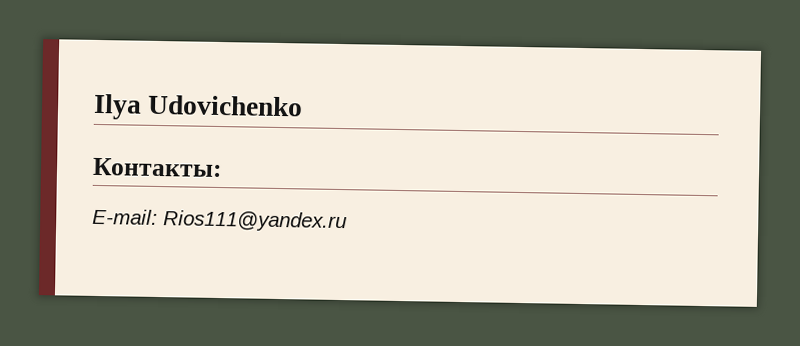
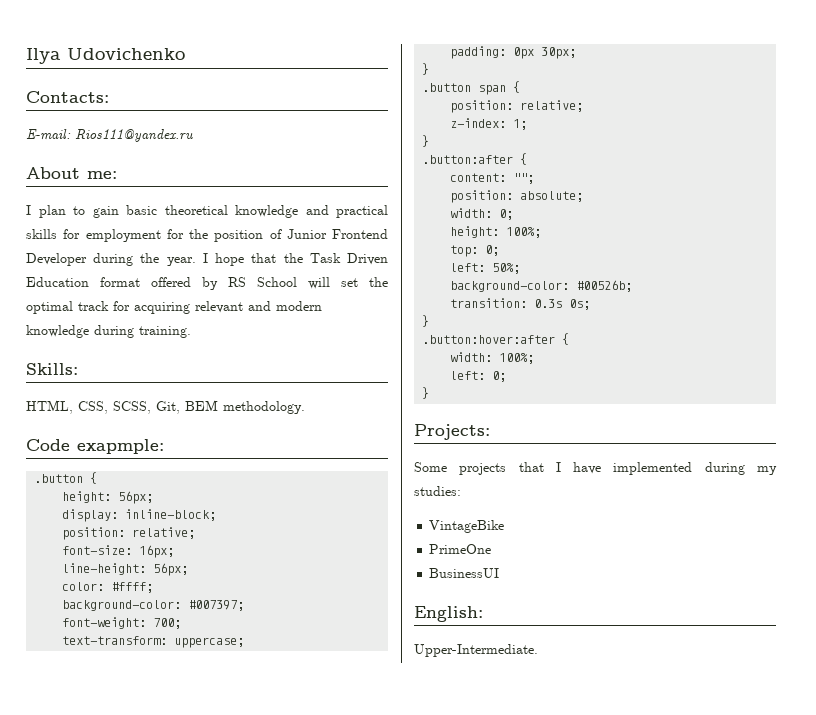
- Контакты:
+ Contacts:
+ About me:
+ I plan to gain basic theoretical knowledge and practical skills for employment for the position of Junior Frontend Developer during the year. I hope that the Task Driven Education format offered by RS School will set the optimal track for acquiring relevant and modern knowledge during training.
+ Skills:
+ HTML, CSS, SCSS, Git, BEM methodology.
+ Code exapmple:
+ .button {
+ height: 56px;
+ display: inline-block;
+ position: relative;
+ font-size: 16px;
+ line-height: 56px;
+ color: #ffff;
+ background-color: #007397;
+ font-weight: 700;
+ text-transform: uppercase;
+ padding: 0px 30px;
+ }
+ .button span {
+ position: relative;
+ z-index: 1;
+ }
+ .button:after {
+ content: "";
+ position: absolute;
+ width: 0;
+ height: 100%;
+ top: 0;
+ left: 50%;
+ background-color: #00526b;
+ transition: 0.3s 0s;
+ }
+ .button:hover:after {
+ width: 100%;
+ left: 0;
+ }
+ Projects:
+ Some projects that I have implemented during my studies:
+ VintageBike
+ PrimeOne
+ BusinessUI
+ English:
+ Upper-Intermediate.

